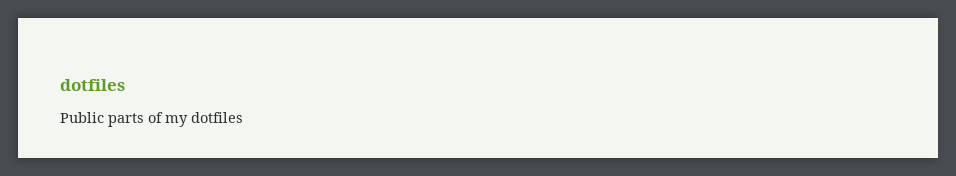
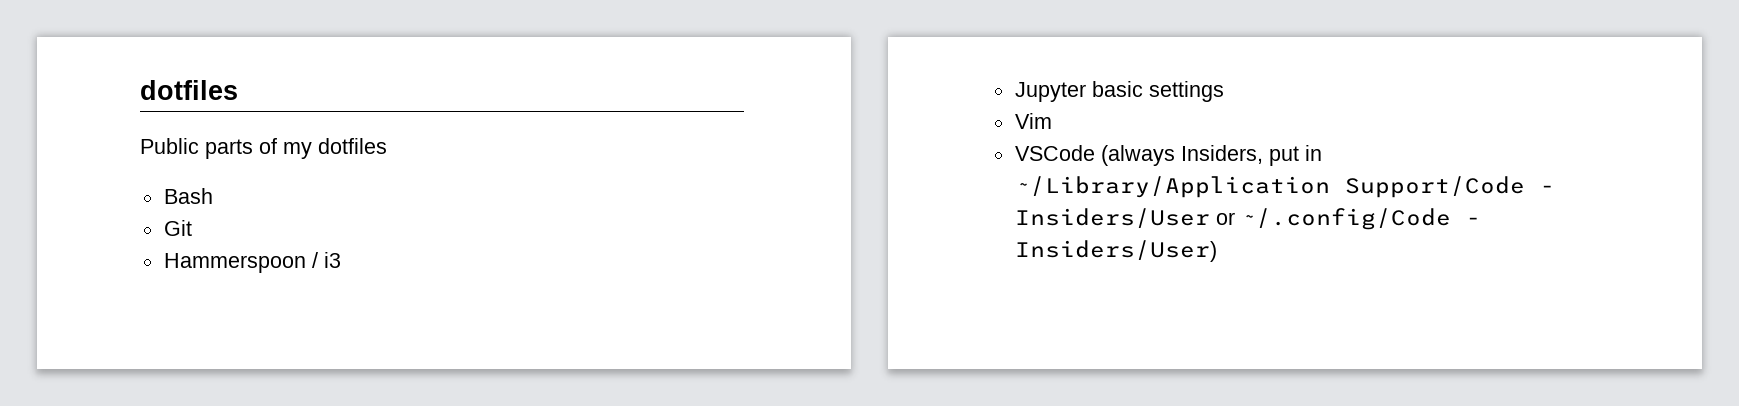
+ Bash
+ Git
+ Hammerspoon / i3
+ Jupyter basic settings
+ Vim
+ VSCode (always Insiders, put in ~/Library/Application Support/Code - Insiders/User or ~/.config/Code - Insiders/User)

